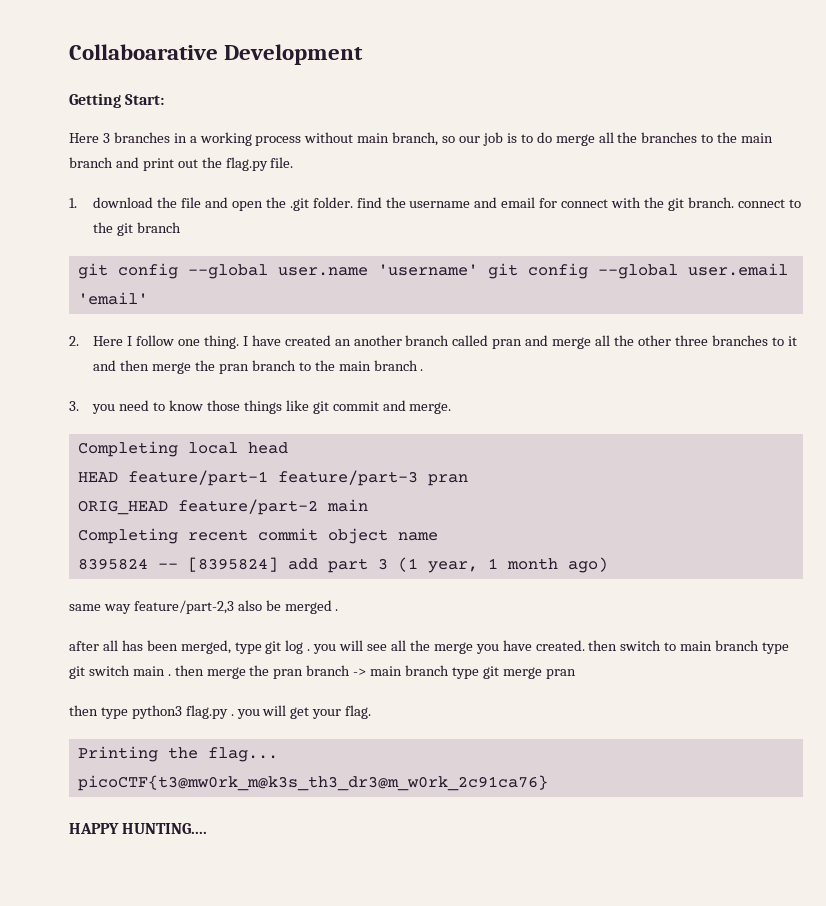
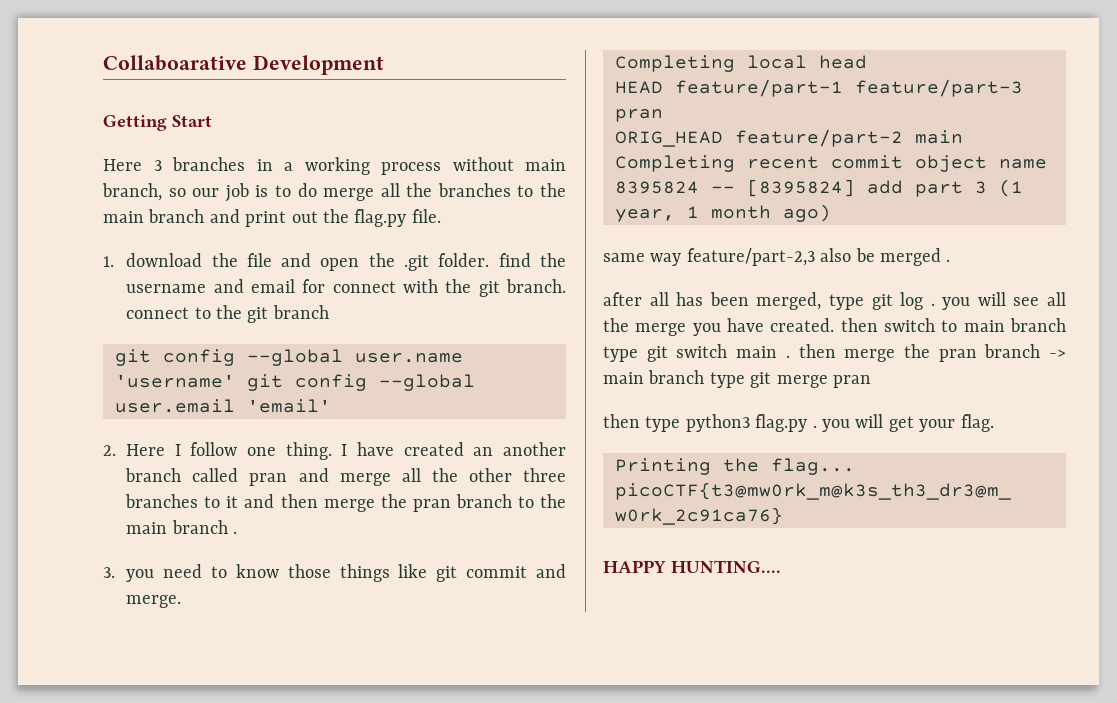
- Getting Start:
+ Getting Start

